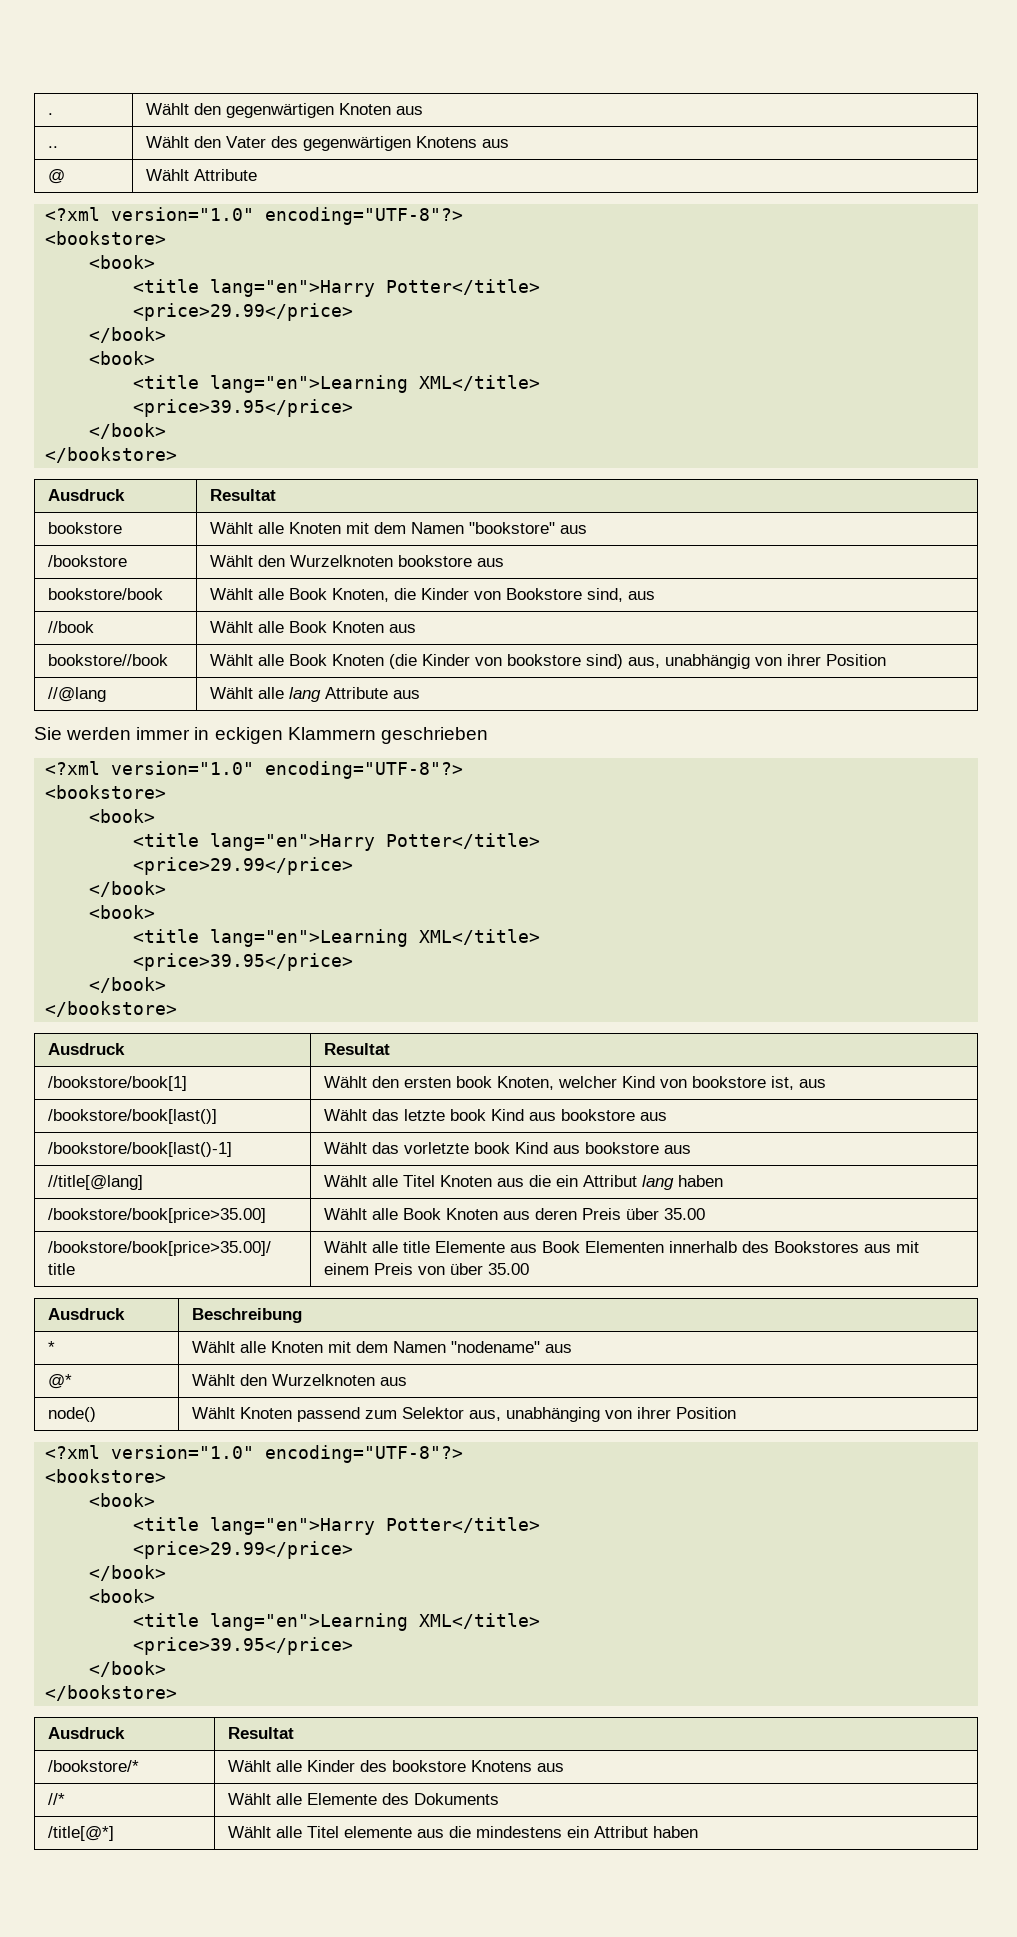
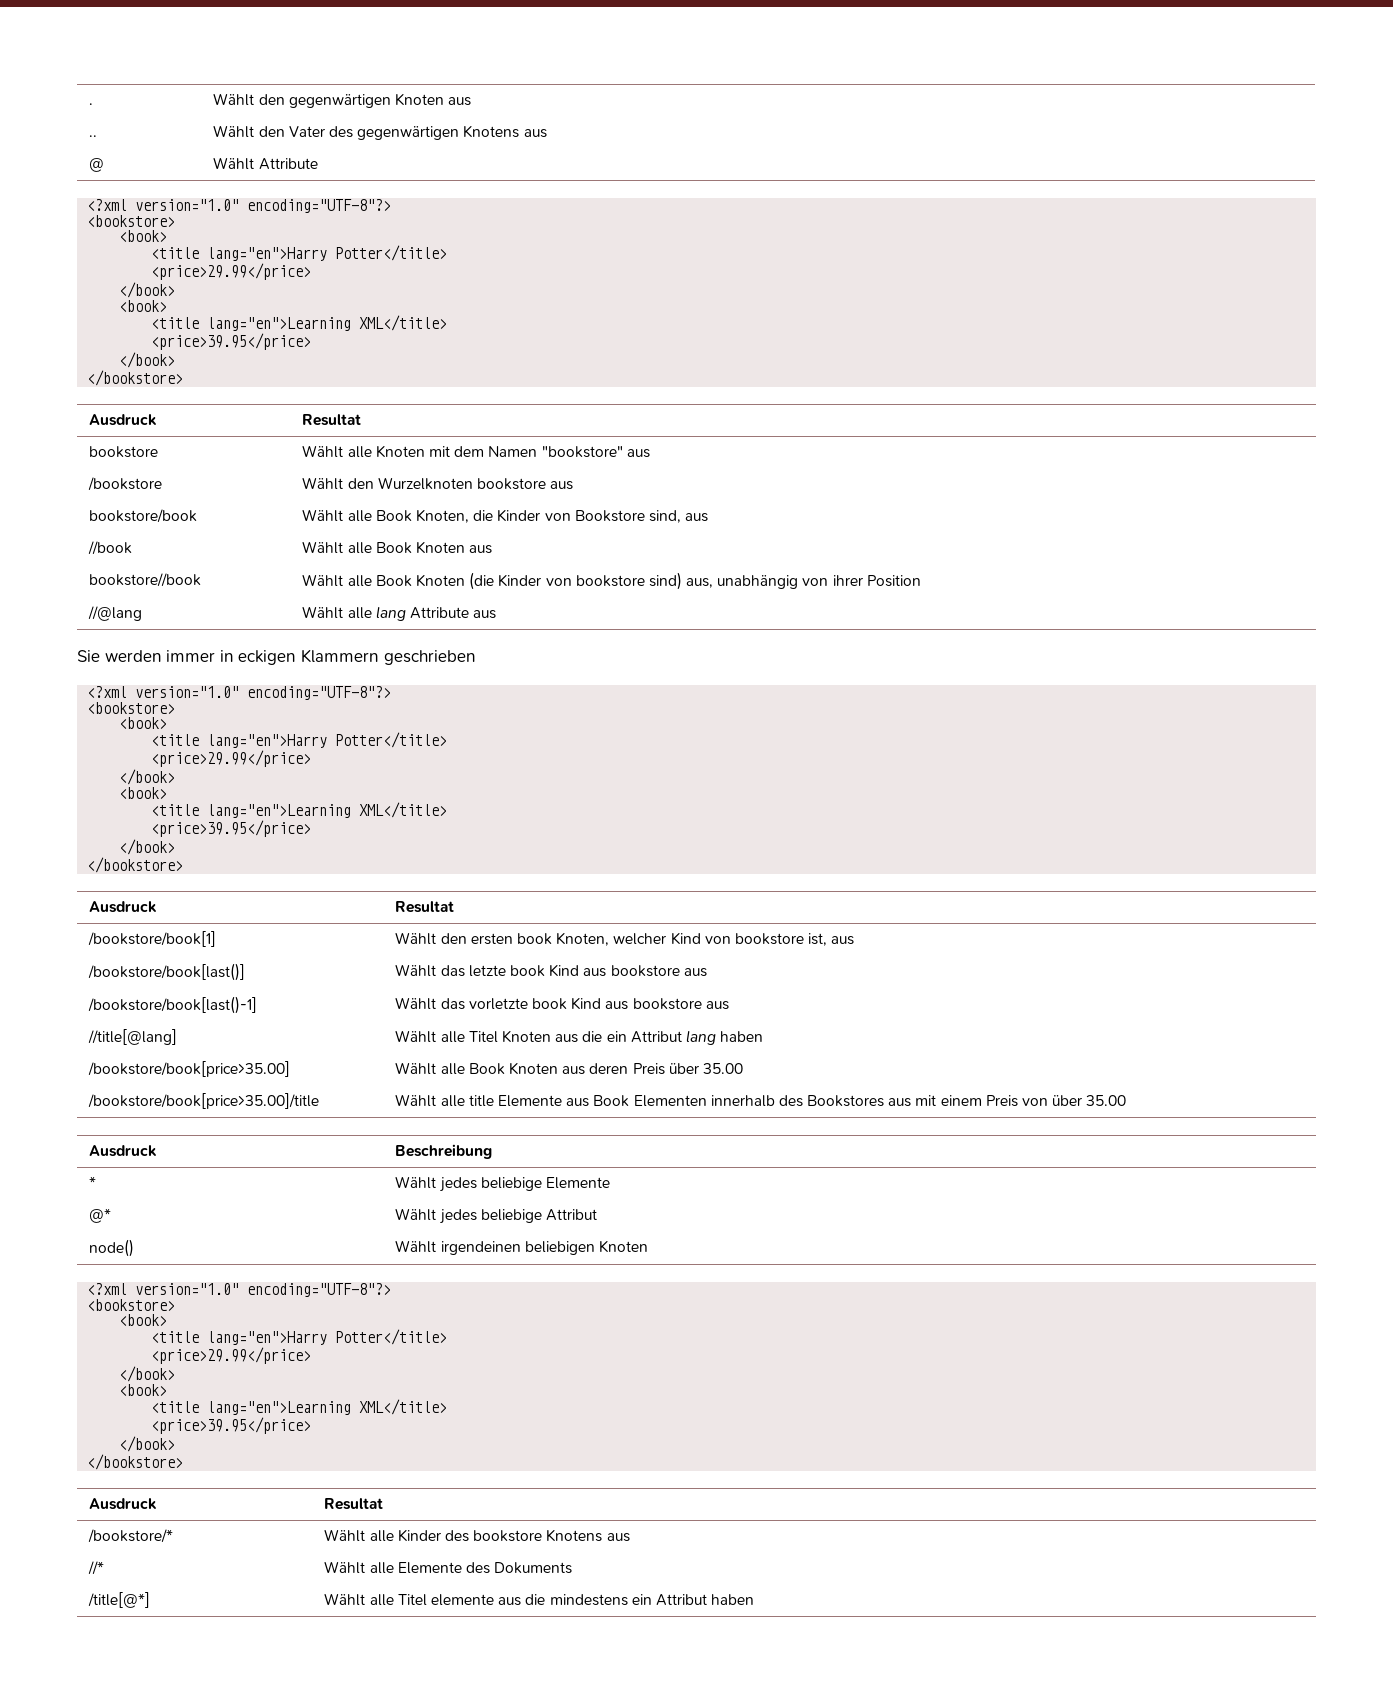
- * | Wählt alle Knoten mit dem Namen "nodename" aus
+ * | Wählt jedes beliebige Elemente
- @* | Wählt den Wurzelknoten aus
+ @* | Wählt jedes beliebige Attribut
- node() | Wählt Knoten passend zum Selektor aus, unabhänging von ihrer Position
+ node() | Wählt irgendeinen beliebigen Knoten

